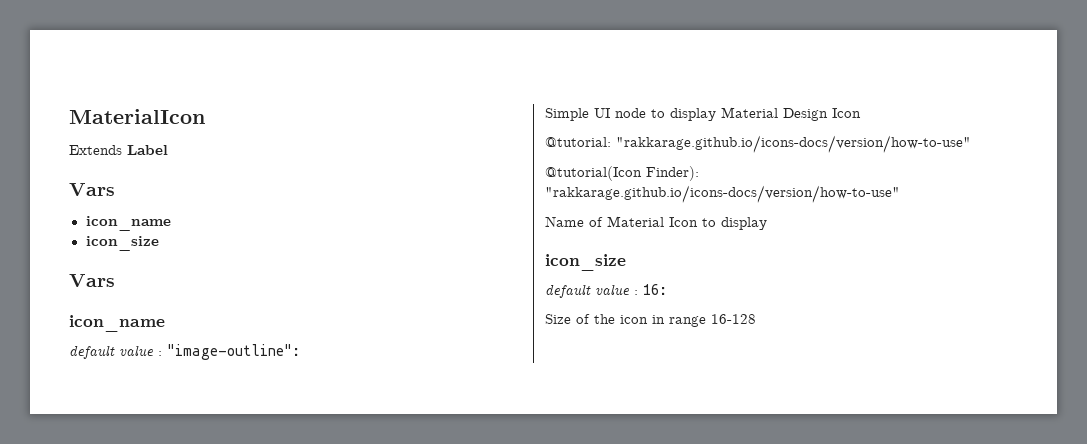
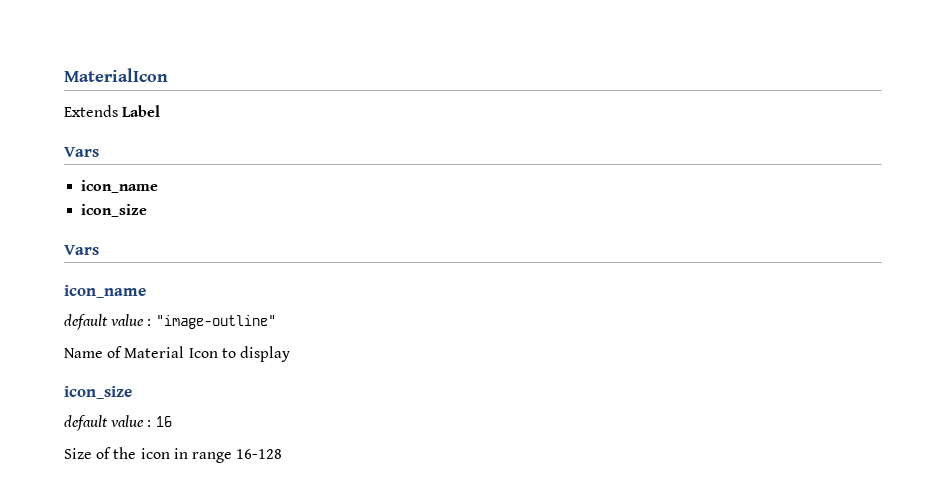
- default value : "image-outline":
- Simple UI node to display Material Design Icon
- @tutorial: "rakkarage.github.io/icons-docs/version/how-to-use"
- @tutorial(Icon Finder): "rakkarage.github.io/icons-docs/version/how-to-use"
+ default value : "image-outline"
- default value : 16:
+ default value : 16

